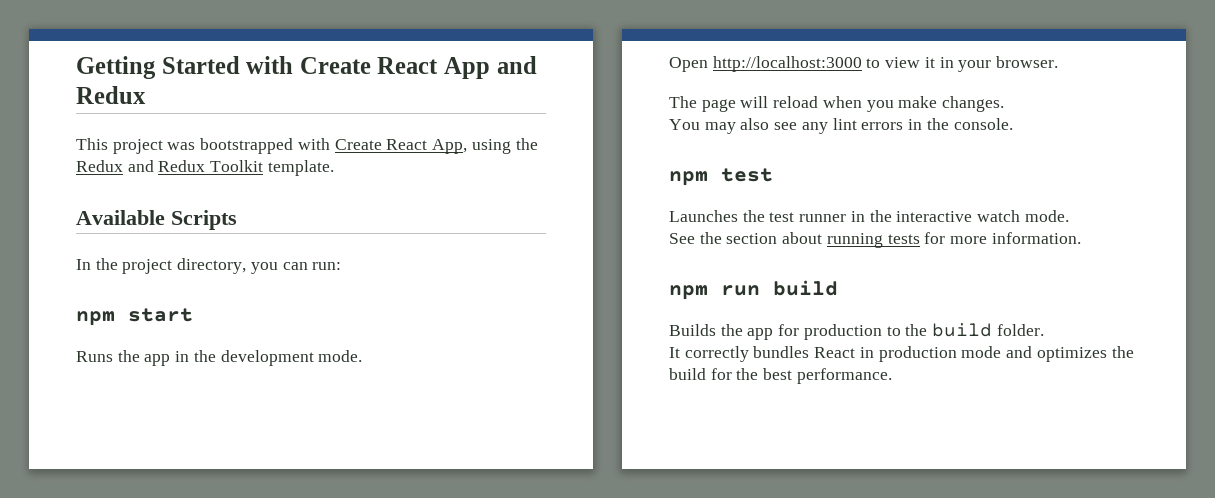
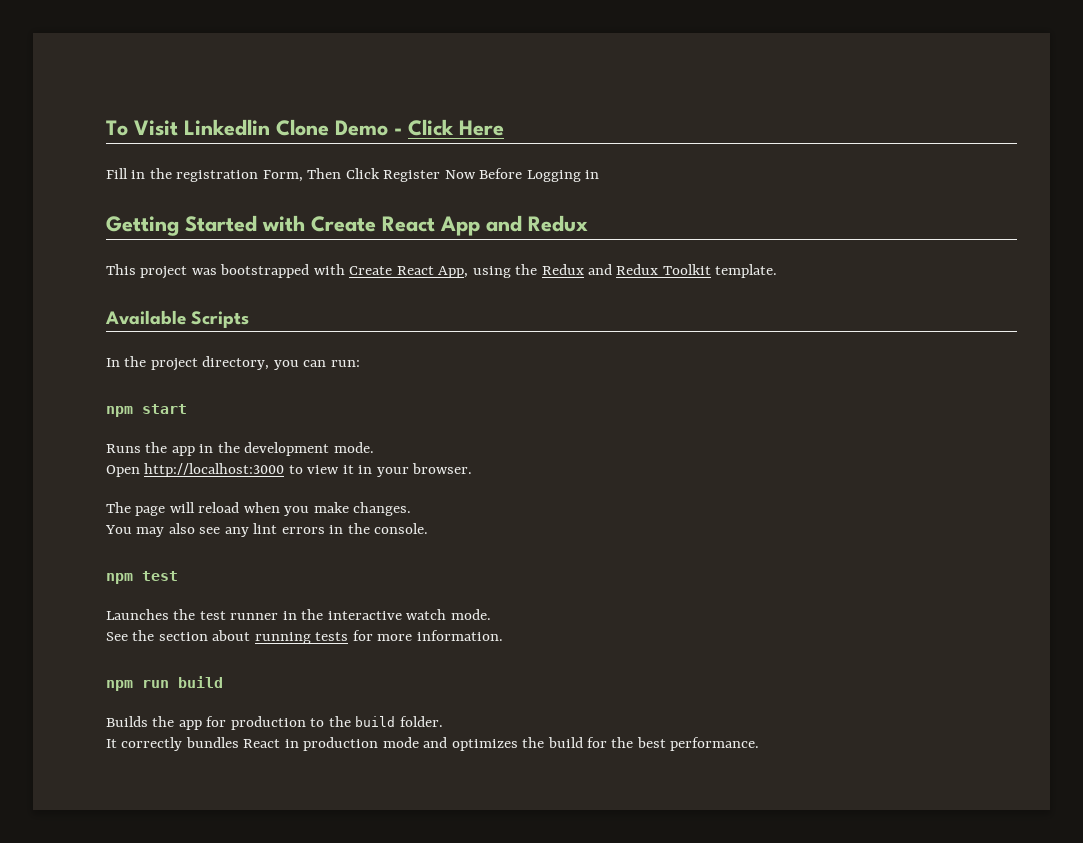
+ To Visit Linkedlin Clone Demo - Click Here
+ Fill in the registration Form, Then Click Register Now Before Logging in

